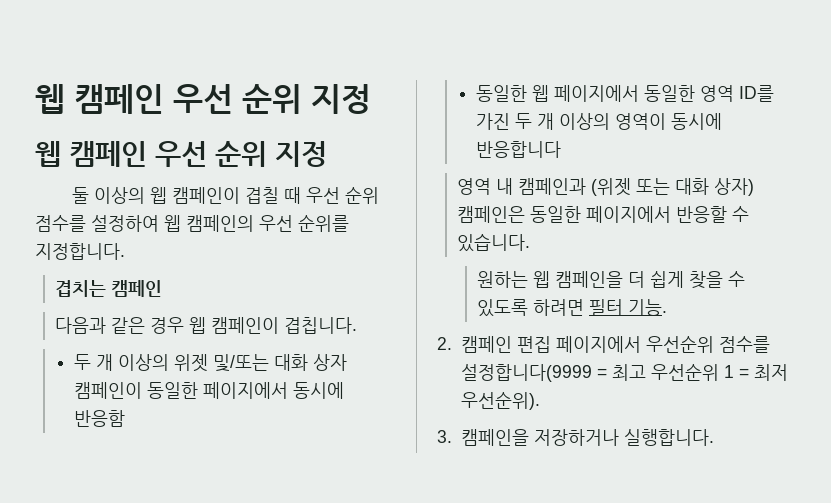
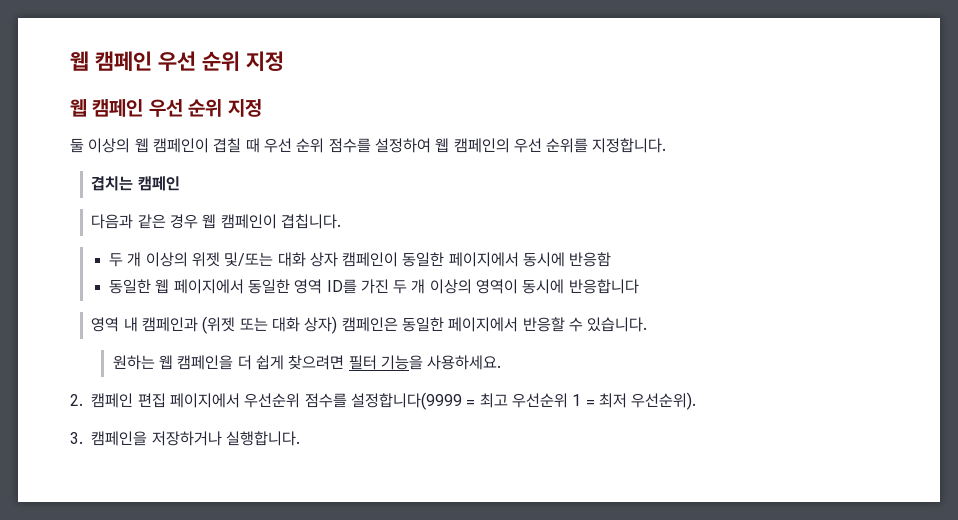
- 원하는 웹 캠페인을 더 쉽게 찾을 수 있도록 하려면 필터 기능.
+ 원하는 웹 캠페인을 더 쉽게 찾으려면 필터 기능을 사용하세요.

